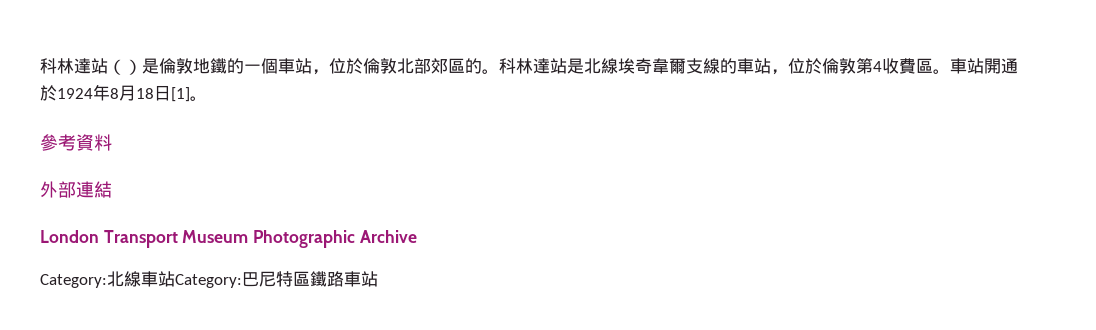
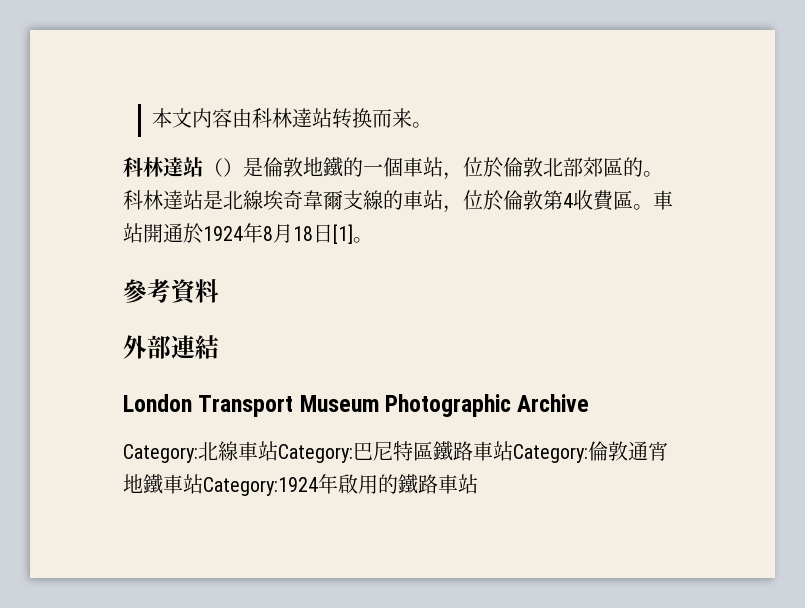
+ 本文内容由科林達站转换而来。
- Category:北線車站Category:巴尼特區鐵路車站
+ Category:北線車站Category:巴尼特區鐵路車站Category:倫敦通宵地鐵車站Category:1924年啟用的鐵路車站

